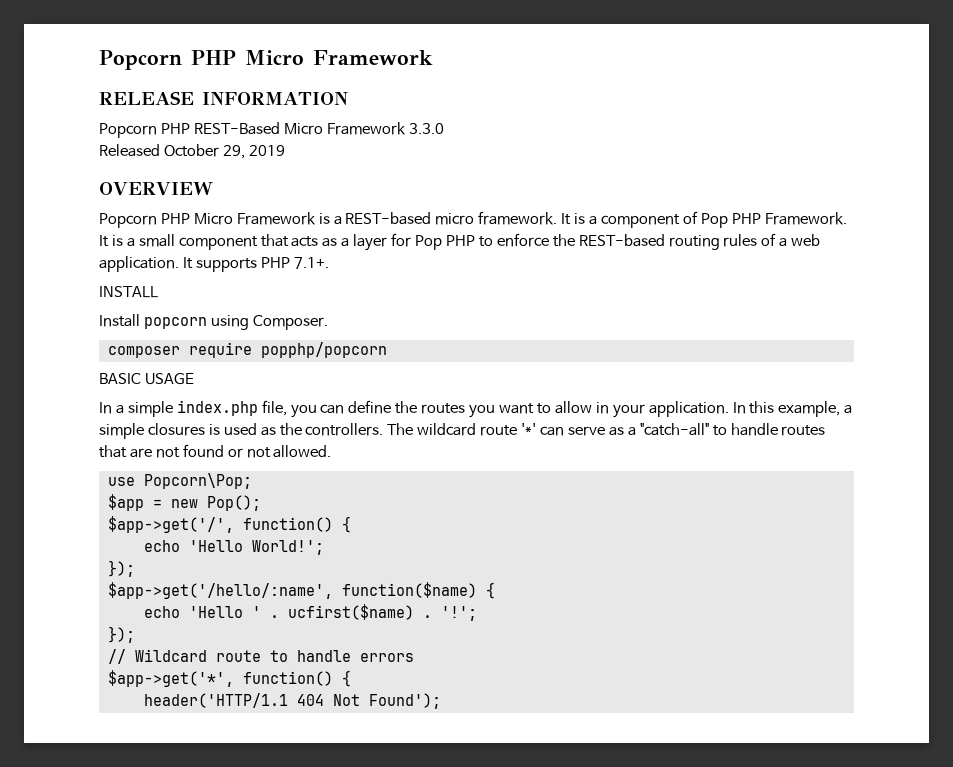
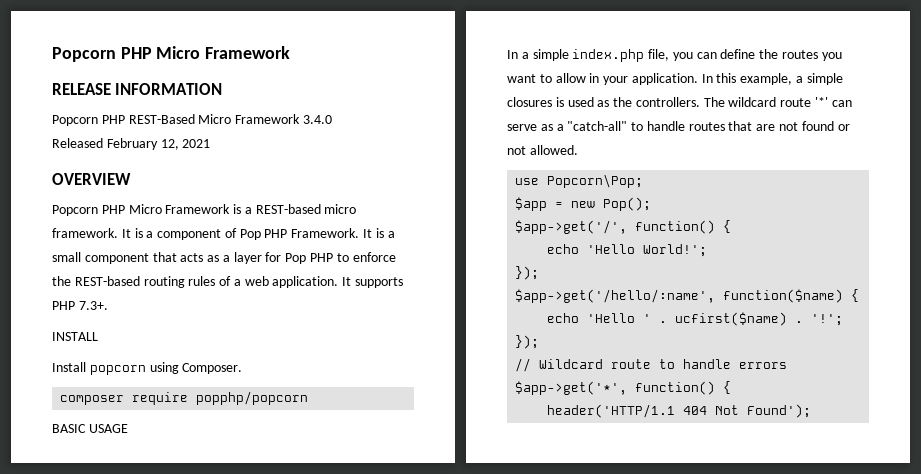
- Popcorn PHP REST-Based Micro Framework 3.3.0
+ Popcorn PHP REST-Based Micro Framework 3.4.0
- Released October 29, 2019
+ Released February 12, 2021
- It supports PHP 7.1+.
+ It supports PHP 7.3+.

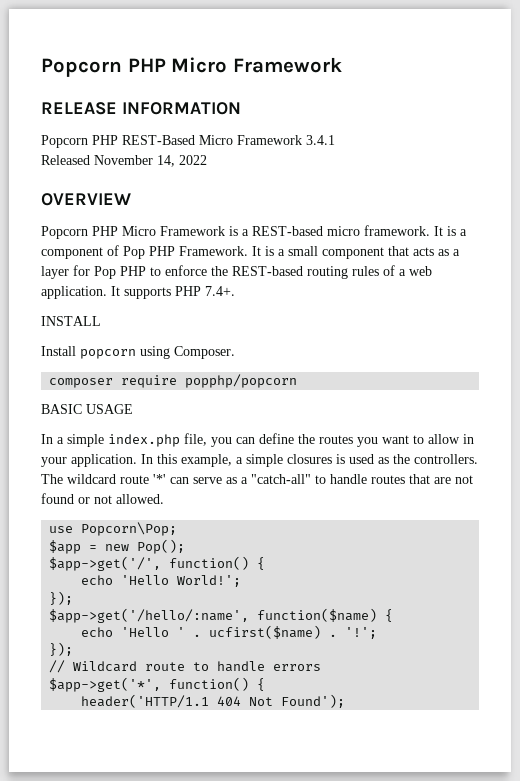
- Popcorn PHP REST-Based Micro Framework 3.4.0
+ Popcorn PHP REST-Based Micro Framework 3.4.1
- Released February 12, 2021
+ Released November 14, 2022
- It supports PHP 7.3+.
+ It supports PHP 7.4+.

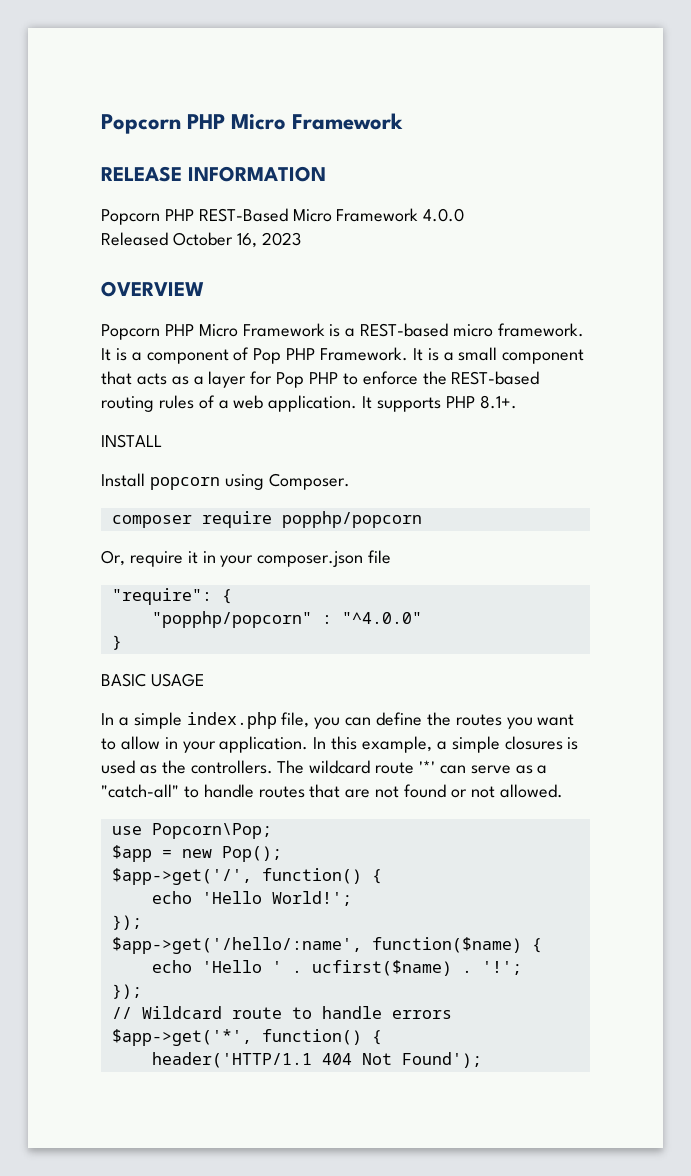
- Popcorn PHP REST-Based Micro Framework 3.4.1
+ Popcorn PHP REST-Based Micro Framework 4.0.0
- Released November 14, 2022
+ Released October 16, 2023
- It supports PHP 7.4+.
+ It supports PHP 8.1+.
+ Or, require it in your composer.json file
+ "require": {
+ "popphp/popcorn" : "^4.0.0"
+ }

